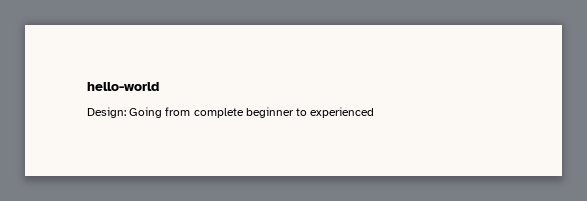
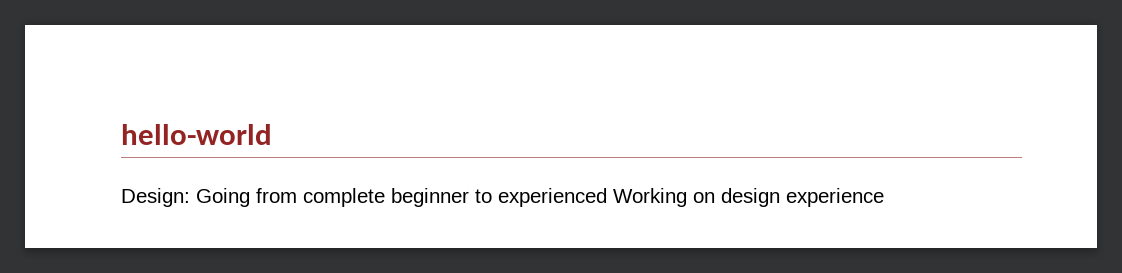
- Design: Going from complete beginner to experienced
+ Design: Going from complete beginner to experienced Working on design experience

